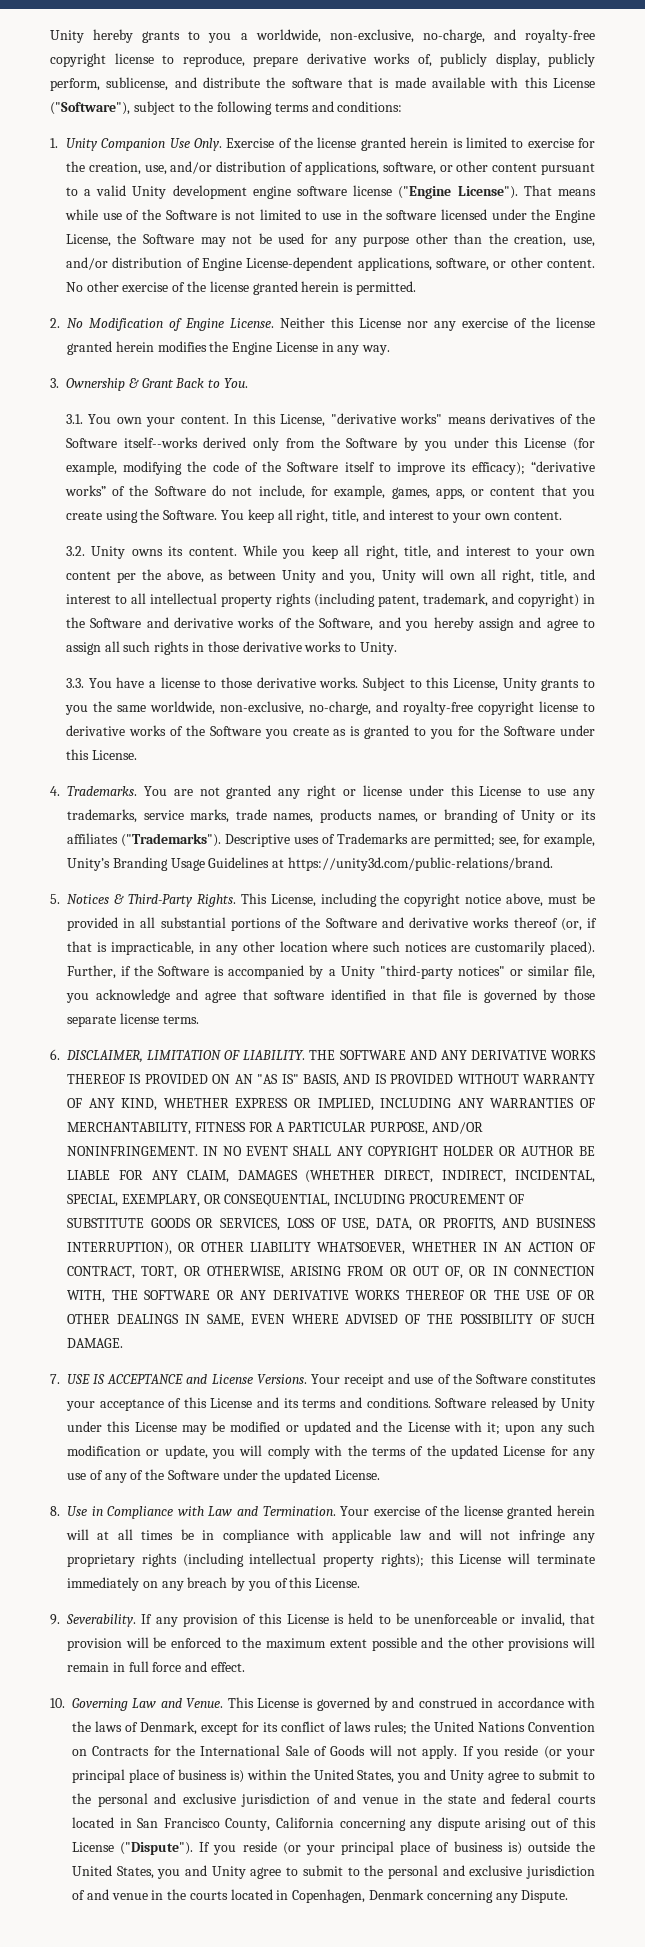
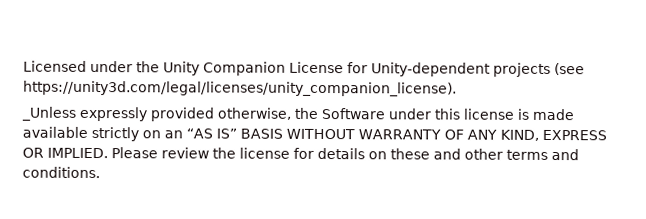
- Unity hereby grants to you a worldwide, non-exclusive, no-charge, and royalty-free copyright license to reproduce, prepare derivative works of, publicly display, publicly perform, sublicense, and distribute the software that is made available with this License ("Software"), subject to the following terms and conditions:
- 1. Unity Companion Use Only. Exercise of the license granted herein is limited to exercise for the creation, use, and/or distribution of applications, software, or other content pursuant to a valid Unity development engine software license ("Engine License"). That means while use of the Software is not limited to use in the software licensed under the Engine License, the Software may not be used for any purpose other than the creation, use, and/or distribution of Engine License-dependent applications, software, or other content. No other exercise of the license granted herein is permitted.
- 2. No Modification of Engine License. Neither this License nor any exercise of the license granted herein modifies the Engine License in any way.
- 3. Ownership & Grant Back to You.
- 3.1. You own your content. In this License, "derivative works" means derivatives of the Software itself--works derived only from the Software by you under this License (for example, modifying the code of the Software itself to improve its efficacy); “derivative works” of the Software do not include, for example, games, apps, or content that you create using the Software. You keep all right, title, and interest to your own content.
- 3.2. Unity owns its content. While you keep all right, title, and interest to your own content per the above, as between Unity and you, Unity will own all right, title, and interest to all intellectual property rights (including patent, trademark, and copyright) in the Software and derivative works of the Software, and you hereby assign and agree to assign all such rights in those derivative works to Unity.
- 3.3. You have a license to those derivative works. Subject to this License, Unity grants to you the same worldwide, non-exclusive, no-charge, and royalty-free copyright license to derivative works of the Software you create as is granted to you for the Software under this License.
- 4. Trademarks. You are not granted any right or license under this License to use any trademarks, service marks, trade names, products names, or branding of Unity or its affiliates ("Trademarks"). Descriptive uses of Trademarks are permitted; see, for example, Unity’s Branding Usage Guidelines at https://unity3d.com/public-relations/brand.
- 5. Notices & Third-Party Rights. This License, including the copyright notice above, must be provided in all substantial portions of the Software and derivative works thereof (or, if that is impracticable, in any other location where such notices are customarily placed). Further, if the Software is accompanied by a Unity "third-party notices" or similar file, you acknowledge and agree that software identified in that file is governed by those separate license terms.
- 6. DISCLAIMER, LIMITATION OF LIABILITY. THE SOFTWARE AND ANY DERIVATIVE WORKS THEREOF IS PROVIDED ON AN "AS IS" BASIS, AND IS PROVIDED WITHOUT WARRANTY OF ANY KIND, WHETHER EXPRESS OR IMPLIED, INCLUDING ANY WARRANTIES OF MERCHANTABILITY, FITNESS FOR A PARTICULAR PURPOSE, AND/OR NONINFRINGEMENT. IN NO EVENT SHALL ANY COPYRIGHT HOLDER OR AUTHOR BE LIABLE FOR ANY CLAIM, DAMAGES (WHETHER DIRECT, INDIRECT, INCIDENTAL, SPECIAL, EXEMPLARY, OR CONSEQUENTIAL, INCLUDING PROCUREMENT OF SUBSTITUTE GOODS OR SERVICES, LOSS OF USE, DATA, OR PROFITS, AND BUSINESS INTERRUPTION), OR OTHER LIABILITY WHATSOEVER, WHETHER IN AN ACTION OF CONTRACT, TORT, OR OTHERWISE, ARISING FROM OR OUT OF, OR IN CONNECTION WITH, THE SOFTWARE OR ANY DERIVATIVE WORKS THEREOF OR THE USE OF OR OTHER DEALINGS IN SAME, EVEN WHERE ADVISED OF THE POSSIBILITY OF SUCH DAMAGE.
- 7. USE IS ACCEPTANCE and License Versions. Your receipt and use of the Software constitutes your acceptance of this License and its terms and conditions. Software released by Unity under this License may be modified or updated and the License with it; upon any such modification or update, you will comply with the terms of the updated License for any use of any of the Software under the updated License.
- 8. Use in Compliance with Law and Termination. Your exercise of the license granted herein will at all times be in compliance with applicable law and will not infringe any proprietary rights (including intellectual property rights); this License will terminate immediately on any breach by you of this License.
- 9. Severability. If any provision of this License is held to be unenforceable or invalid, that provision will be enforced to the maximum extent possible and the other provisions will remain in full force and effect.
- 10. Governing Law and Venue. This License is governed by and construed in accordance with the laws of Denmark, except for its conflict of laws rules; the United Nations Convention on Contracts for the International Sale of Goods will not apply. If you reside (or your principal place of business is) within the United States, you and Unity agree to submit to the personal and exclusive jurisdiction of and venue in the state and federal courts located in San Francisco County, California concerning any dispute arising out of this License ("Dispute"). If you reside (or your principal place of business is) outside the United States, you and Unity agree to submit to the personal and exclusive jurisdiction of and venue in the courts located in Copenhagen, Denmark concerning any Dispute.
+ Licensed under the Unity Companion License for Unity-dependent projects (see https://unity3d.com/legal/licenses/unity_companion_license).
+ _Unless expressly provided otherwise, the Software under this license is made available strictly on an “AS IS” BASIS WITHOUT WARRANTY OF ANY KIND, EXPRESS OR IMPLIED. Please review the license for details on these and other terms and conditions.

